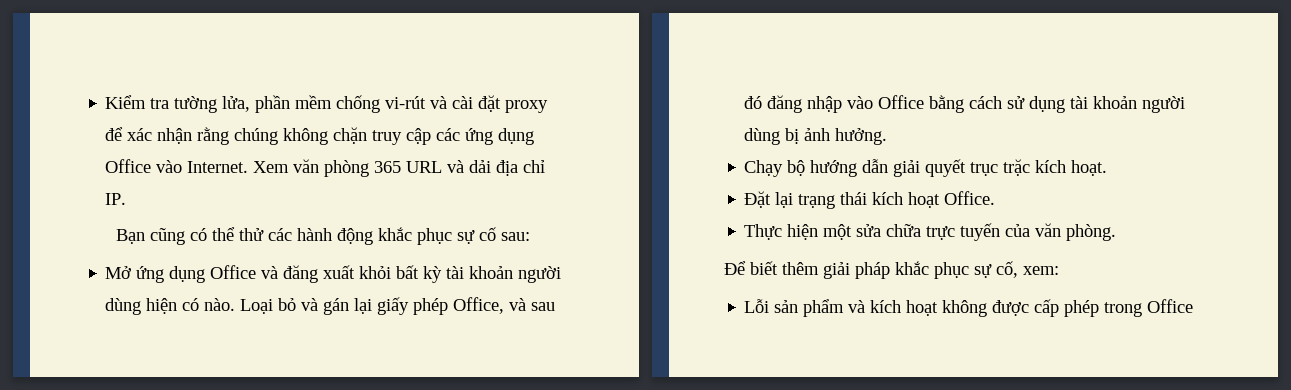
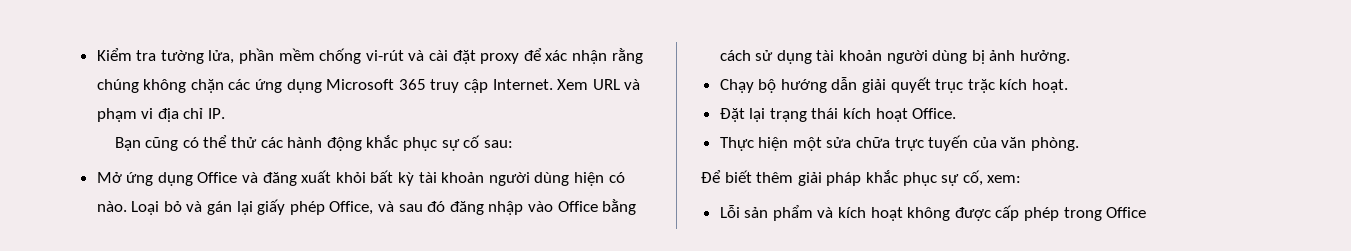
- Kiểm tra tường lửa, phần mềm chống vi-rút và cài đặt proxy để xác nhận rằng chúng không chặn truy cập các ứng dụng Office vào Internet. Xem văn phòng 365 URL và dải địa chỉ IP.
+ Kiểm tra tường lửa, phần mềm chống vi-rút và cài đặt proxy để xác nhận rằng chúng không chặn các ứng dụng Microsoft 365 truy cập Internet. Xem URL và phạm vi địa chỉ IP.

